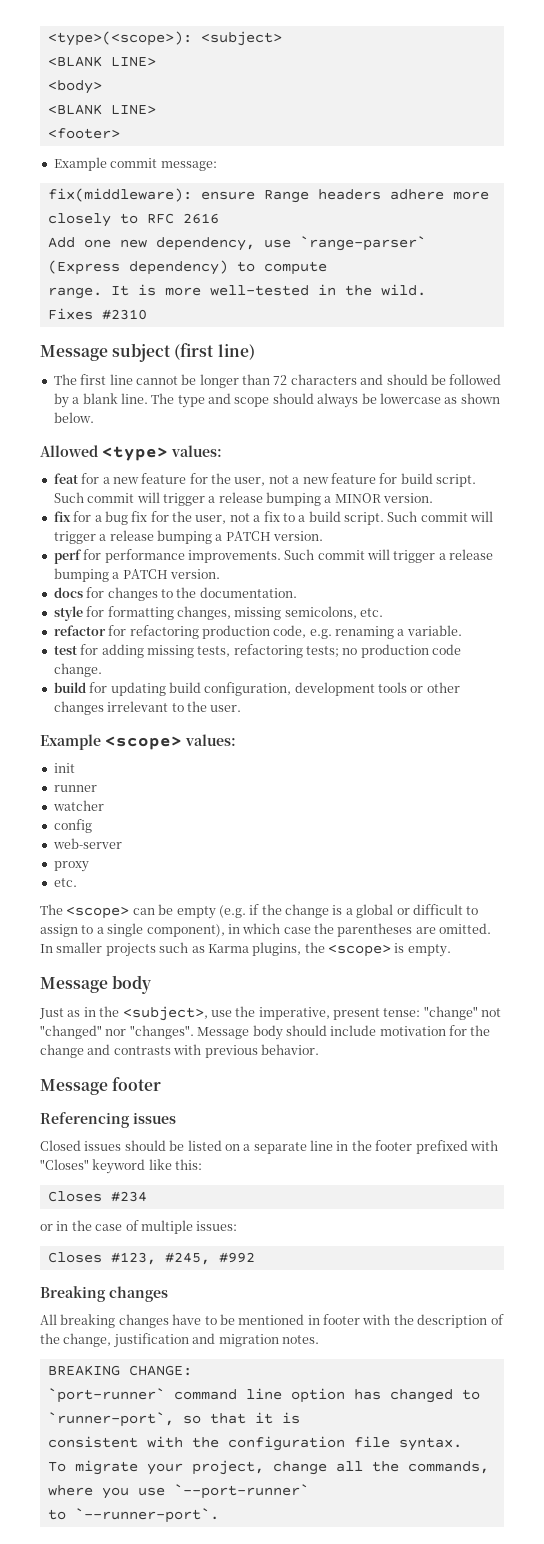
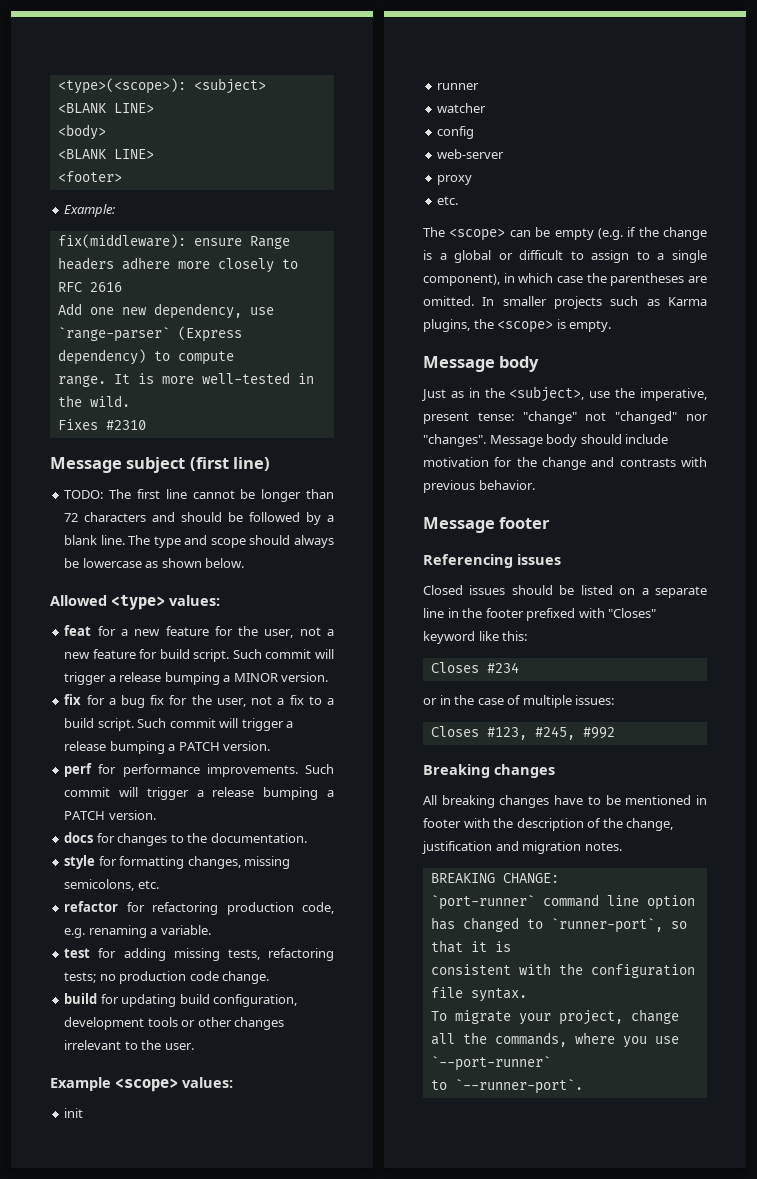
- Example commit message:
+ Example:
- The first line cannot be longer than 72 characters and should be followed by a blank line.
+ TODO: The first line cannot be longer than 72 characters and should be followed by a blank line.

